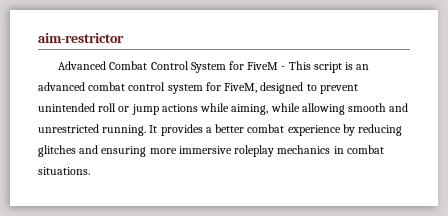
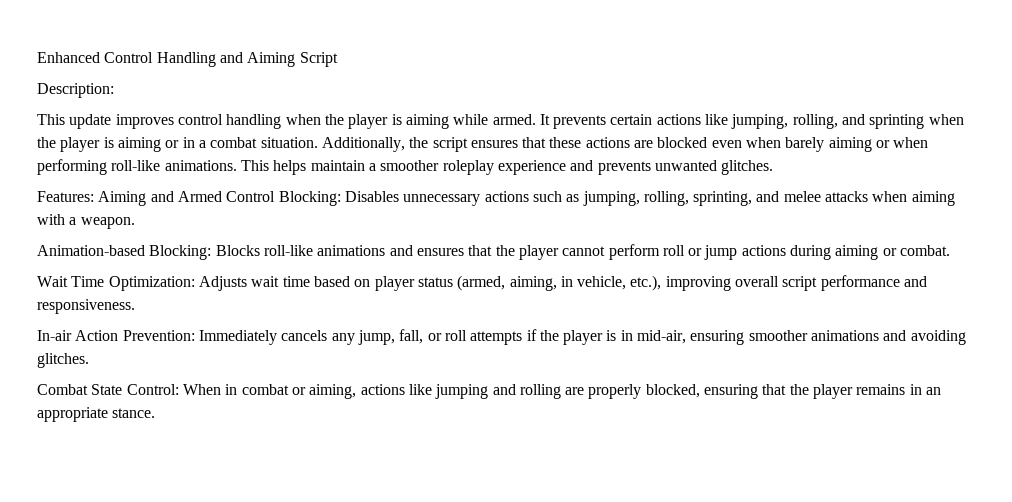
- aim-restrictor
- Advanced Combat Control System for FiveM - This script is an advanced combat control system for FiveM, designed to prevent unintended roll or jump actions while aiming, while allowing smooth and unrestricted running. It provides a better combat experience by reducing glitches and ensuring more immersive roleplay mechanics in combat situations.
+ Enhanced Control Handling and Aiming Script
+ Description:
+ This update improves control handling when the player is aiming while armed. It prevents certain actions like jumping, rolling, and sprinting when the player is aiming or in a combat situation. Additionally, the script ensures that these actions are blocked even when barely aiming or when performing roll-like animations. This helps maintain a smoother roleplay experience and prevents unwanted glitches.
+ Features: Aiming and Armed Control Blocking: Disables unnecessary actions such as jumping, rolling, sprinting, and melee attacks when aiming with a weapon.
+ Animation-based Blocking: Blocks roll-like animations and ensures that the player cannot perform roll or jump actions during aiming or combat.
+ Wait Time Optimization: Adjusts wait time based on player status (armed, aiming, in vehicle, etc.), improving overall script performance and responsiveness.
+ In-air Action Prevention: Immediately cancels any jump, fall, or roll attempts if the player is in mid-air, ensuring smoother animations and avoiding glitches.
+ Combat State Control: When in combat or aiming, actions like jumping and rolling are properly blocked, ensuring that the player remains in an appropriate stance.

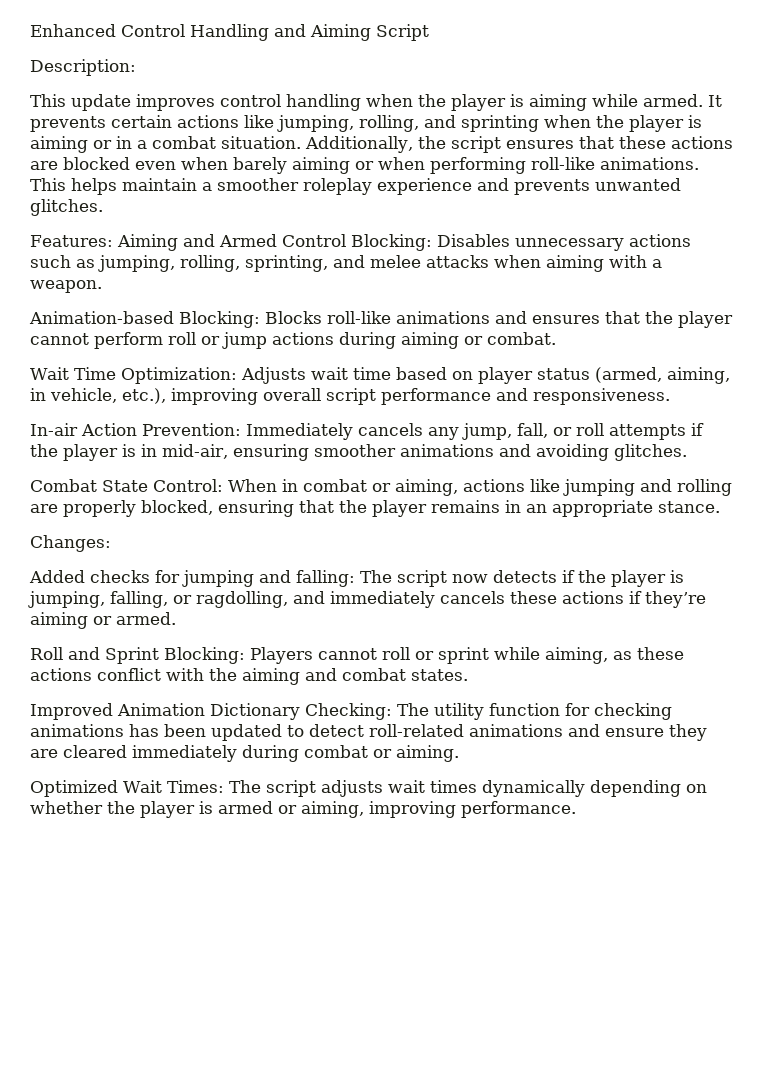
+ Changes:
+ Added checks for jumping and falling: The script now detects if the player is jumping, falling, or ragdolling, and immediately cancels these actions if they’re aiming or armed.
+ Roll and Sprint Blocking: Players cannot roll or sprint while aiming, as these actions conflict with the aiming and combat states.
+ Improved Animation Dictionary Checking: The utility function for checking animations has been updated to detect roll-related animations and ensure they are cleared immediately during combat or aiming.
+ Optimized Wait Times: The script adjusts wait times dynamically depending on whether the player is armed or aiming, improving performance.

